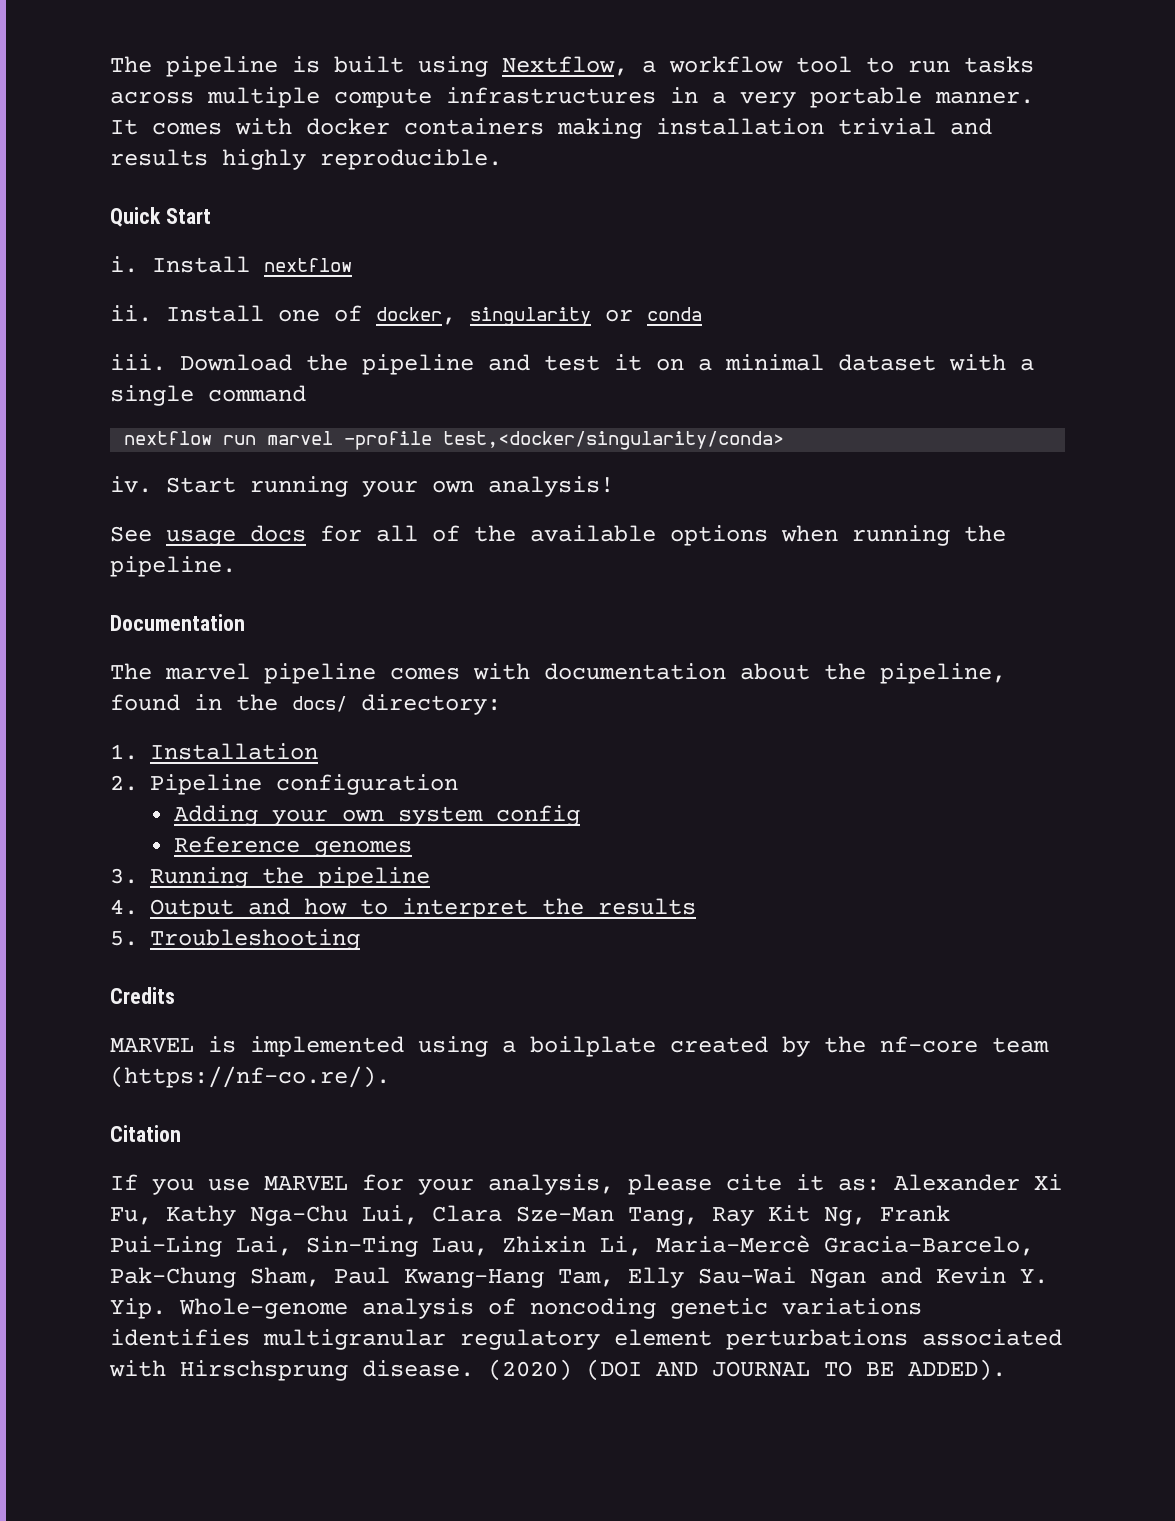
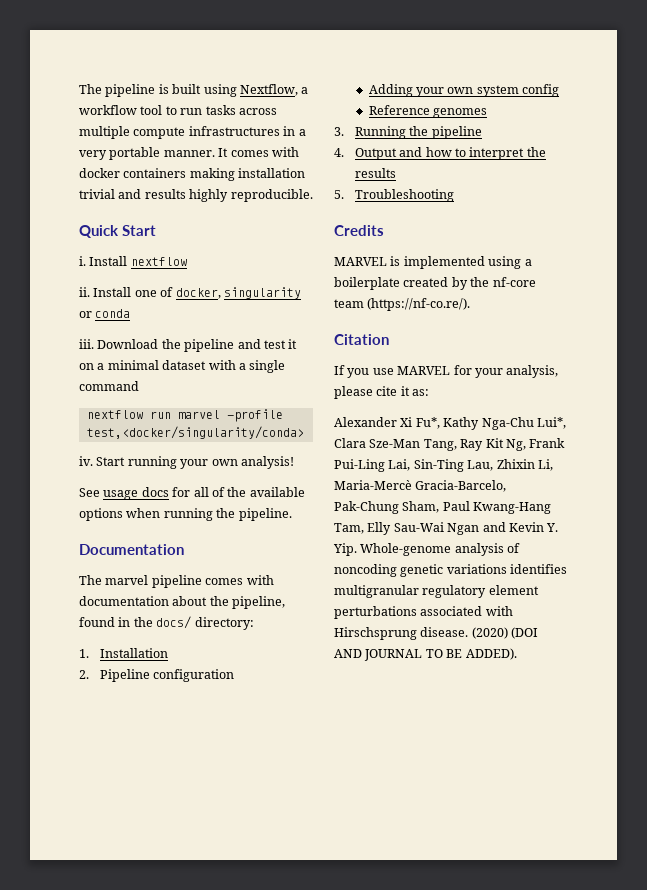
- MARVEL is implemented using a boilplate created by the nf-core team (https://nf-co.re/).
+ MARVEL is implemented using a boilerplate created by the nf-core team (https://nf-co.re/).
- If you use MARVEL for your analysis, please cite it as: Alexander Xi Fu, Kathy Nga-Chu Lui, Clara Sze-Man Tang, Ray Kit Ng, Frank Pui-Ling Lai, Sin-Ting Lau, Zhixin Li, Maria-Mercè Gracia-Barcelo, Pak-Chung Sham, Paul Kwang-Hang Tam, Elly Sau-Wai Ngan and Kevin Y. Yip. Whole-genome analysis of noncoding genetic variations identifies multigranular regulatory element perturbations associated with Hirschsprung disease.
+ If you use MARVEL for your analysis, please cite it as:
+ Alexander Xi Fu*, Kathy Nga-Chu Lui*, Clara Sze-Man Tang, Ray Kit Ng, Frank Pui-Ling Lai, Sin-Ting Lau, Zhixin Li, Maria-Mercè Gracia-Barcelo, Pak-Chung Sham, Paul Kwang-Hang Tam, Elly Sau-Wai Ngan and Kevin Y. Yip. Whole-genome analysis of noncoding genetic variations identifies multigranular regulatory element perturbations associated with Hirschsprung disease.

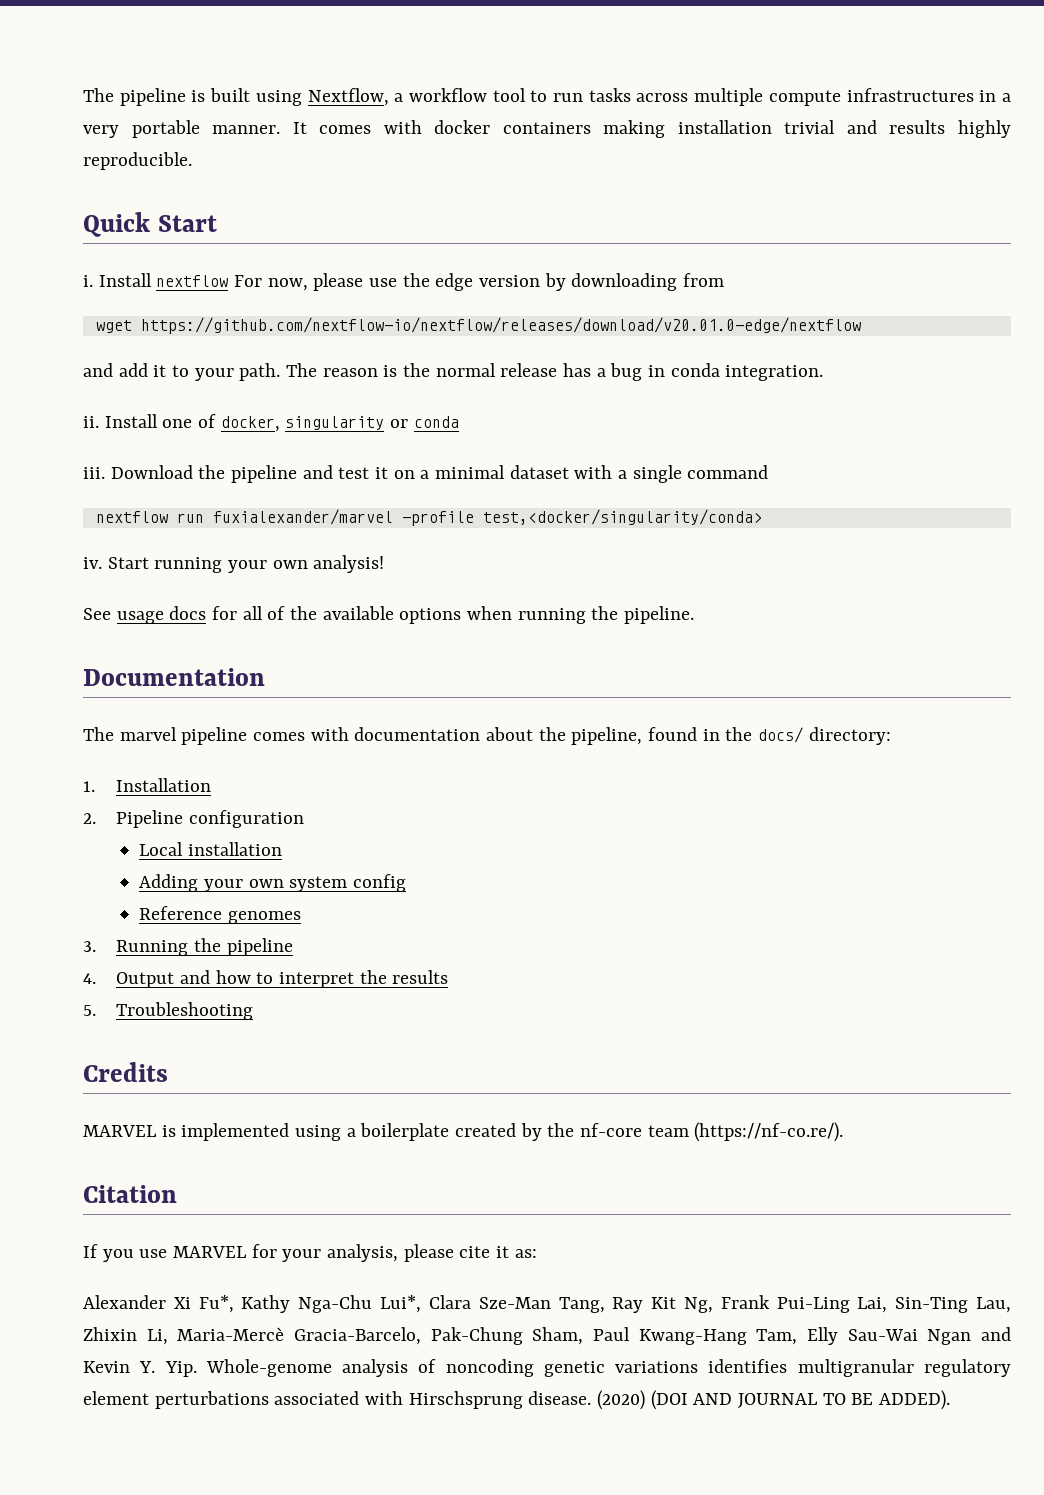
- Install nextflow
+ Install nextflow For now, please use the edge version by downloading from
+ wget https://github.com/nextflow-io/nextflow/releases/download/v20.01.0-edge/nextflow
+ and add it to your path. The reason is the normal release has a bug in conda integration.
- nextflow run marvel -profile test,<docker/singularity/conda>
+ nextflow run fuxialexander/marvel -profile test,<docker/singularity/conda>
+ Local installation

